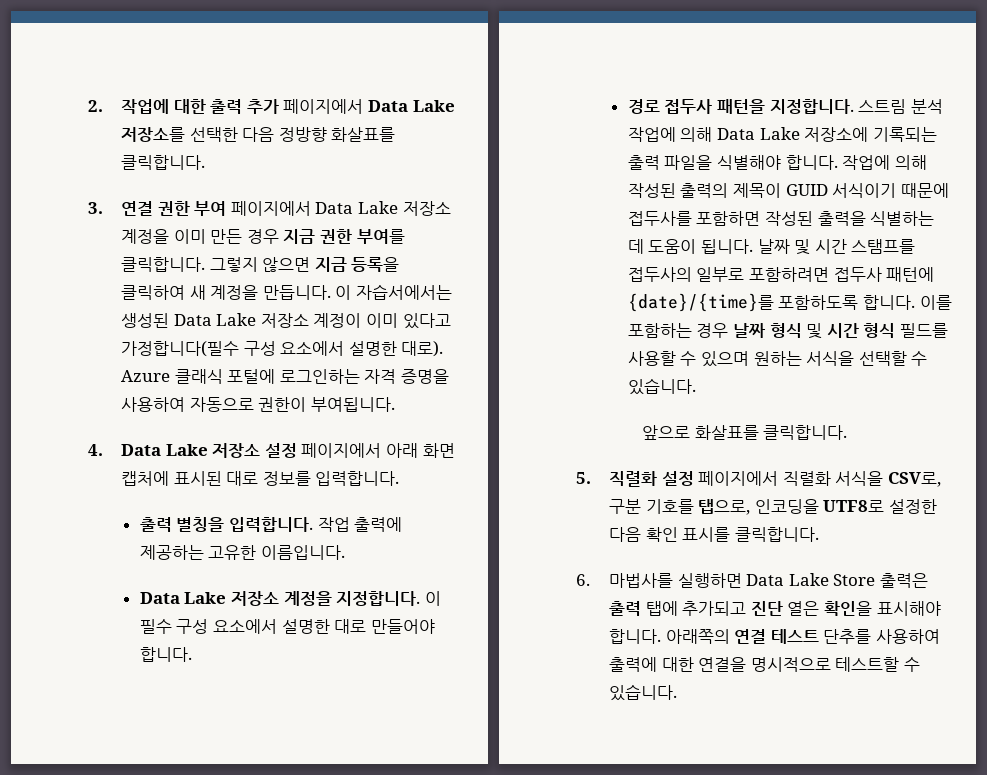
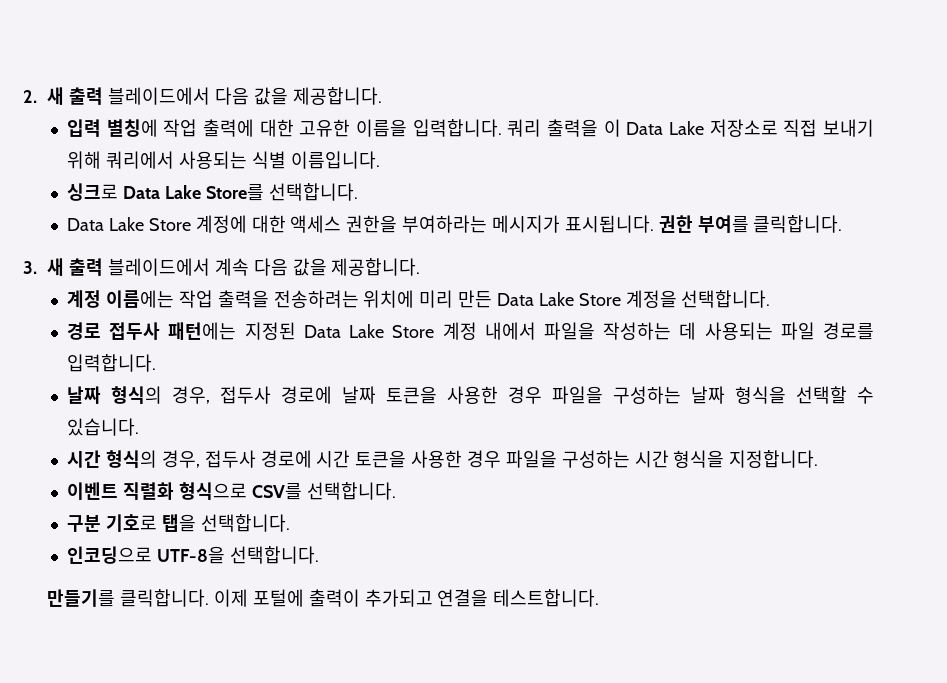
- 2. 작업에 대한 출력 추가 페이지에서 Data Lake 저장소를 선택한 다음 정방향 화살표를 클릭합니다.
- 3. 연결 권한 부여 페이지에서 Data Lake 저장소 계정을 이미 만든 경우 지금 권한 부여를 클릭합니다. 그렇지 않으면 지금 등록을 클릭하여 새 계정을 만듭니다. 이 자습서에서는 생성된 Data Lake 저장소 계정이 이미 있다고 가정합니다(필수 구성 요소에서 설명한 대로). Azure 클래식 포털에 로그인하는 자격 증명을 사용하여 자동으로 권한이 부여됩니다.
- 4. Data Lake 저장소 설정 페이지에서 아래 화면 캡처에 표시된 대로 정보를 입력합니다.
- 출력 별칭을 입력합니다. 작업 출력에 제공하는 고유한 이름입니다.
- Data Lake 저장소 계정을 지정합니다. 이 필수 구성 요소에서 설명한 대로 만들어야 합니다.
- 경로 접두사 패턴을 지정합니다. 스트림 분석 작업에 의해 Data Lake 저장소에 기록되는 출력 파일을 식별해야 합니다. 작업에 의해 작성된 출력의 제목이 GUID 서식이기 때문에 접두사를 포함하면 작성된 출력을 식별하는 데 도움이 됩니다. 날짜 및 시간 스탬프를 접두사의 일부로 포함하려면 접두사 패턴에 {date}/{time}를 포함하도록 합니다. 이를 포함하는 경우 날짜 형식 및 시간 형식 필드를 사용할 수 있으며 원하는 서식을 선택할 수 있습니다.
- 앞으로 화살표를 클릭합니다.
- 5. 직렬화 설정 페이지에서 직렬화 서식을 CSV로, 구분 기호를 탭으로, 인코딩을 UTF8로 설정한 다음 확인 표시를 클릭합니다.
- 6. 마법사를 실행하면 Data Lake Store 출력은 출력 탭에 추가되고 진단 열은 확인을 표시해야 합니다. 아래쪽의 연결 테스트 단추를 사용하여 출력에 대한 연결을 명시적으로 테스트할 수 있습니다.
+ 2. 새 출력 블레이드에서 다음 값을 제공합니다.
+ 입력 별칭에 작업 출력에 대한 고유한 이름을 입력합니다. 쿼리 출력을 이 Data Lake 저장소로 직접 보내기 위해 쿼리에서 사용되는 식별 이름입니다.
+ 싱크로 Data Lake Store를 선택합니다.
+ Data Lake Store 계정에 대한 액세스 권한을 부여하라는 메시지가 표시됩니다. 권한 부여를 클릭합니다.
+ 3. 새 출력 블레이드에서 계속 다음 값을 제공합니다.
+ 계정 이름에는 작업 출력을 전송하려는 위치에 미리 만든 Data Lake Store 계정을 선택합니다.
+ 경로 접두사 패턴에는 지정된 Data Lake Store 계정 내에서 파일을 작성하는 데 사용되는 파일 경로를 입력합니다.
+ 날짜 형식의 경우, 접두사 경로에 날짜 토큰을 사용한 경우 파일을 구성하는 날짜 형식을 선택할 수 있습니다.
+ 시간 형식의 경우, 접두사 경로에 시간 토큰을 사용한 경우 파일을 구성하는 시간 형식을 지정합니다.
+ 이벤트 직렬화 형식으로 CSV를 선택합니다.
+ 구분 기호로 탭을 선택합니다.
+ 인코딩으로 UTF-8을 선택합니다.
+ 만들기를 클릭합니다. 이제 포털에 출력이 추가되고 연결을 테스트합니다.

